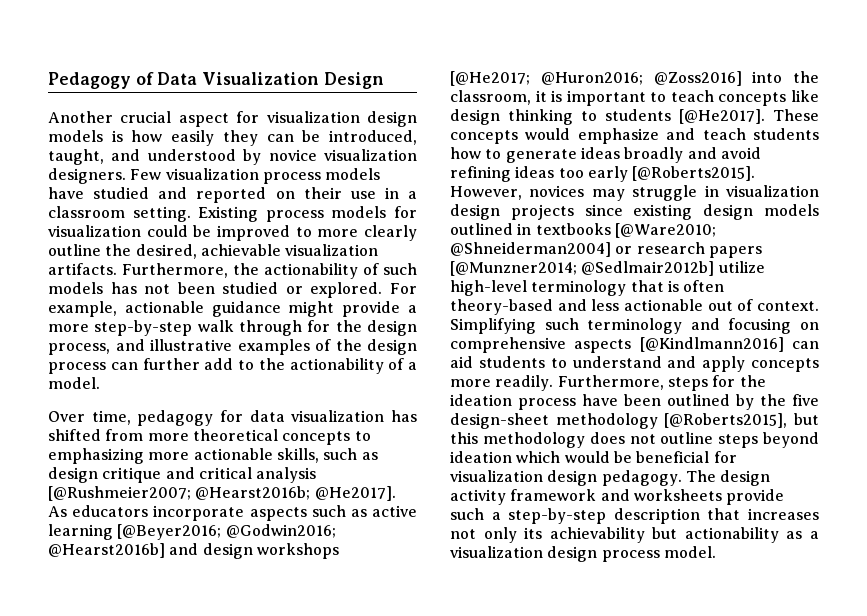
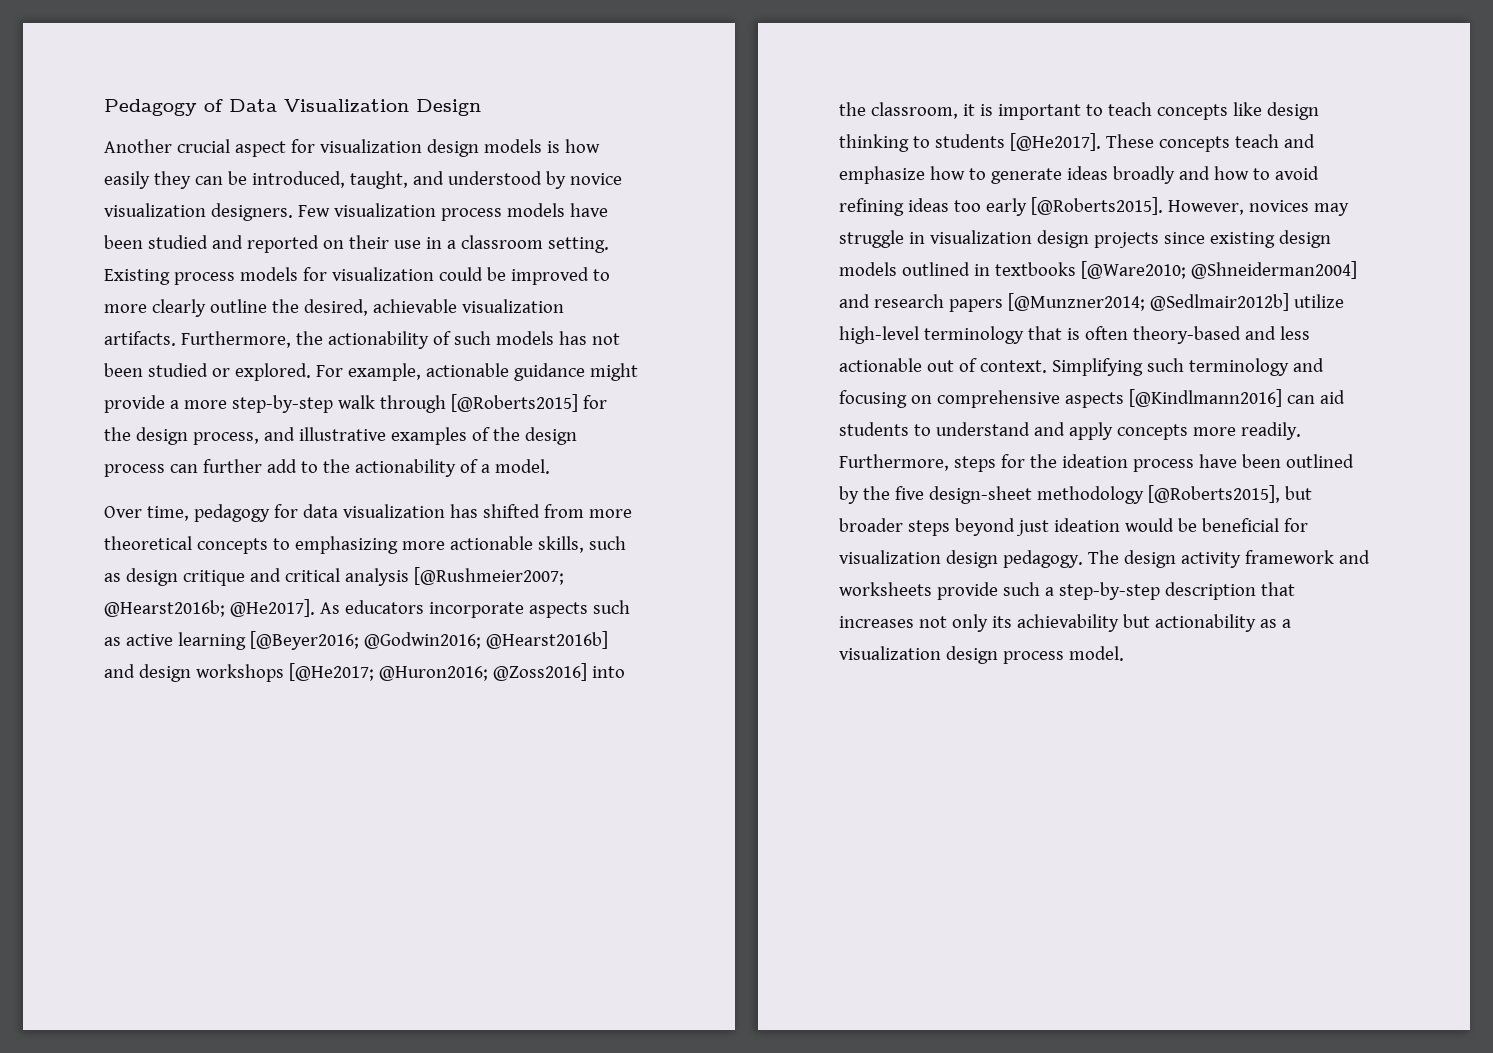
- Few visualization process models have studied and reported on their use in a classroom setting.
+ Few visualization process models have been studied and reported on their use in a classroom setting.
- For example, actionable guidance might provide a more step-by-step walk through for the design process, and illustrative examples of the design process can further add to the actionability of a model.
+ For example, actionable guidance might provide a more step-by-step walk through [@Roberts2015] for the design process, and illustrative examples of the design process can further add to the actionability of a model.
- These concepts would emphasize and teach students how to generate ideas broadly and avoid refining ideas too early [@Roberts2015].
+ These concepts teach and emphasize how to generate ideas broadly and how to avoid refining ideas too early [@Roberts2015].
- However, novices may struggle in visualization design projects since existing design models outlined in textbooks [@Ware2010; @Shneiderman2004] or research papers [@Munzner2014; @Sedlmair2012b] utilize high-level terminology that is often theory-based and less actionable out of context.
+ However, novices may struggle in visualization design projects since existing design models outlined in textbooks [@Ware2010; @Shneiderman2004] and research papers [@Munzner2014; @Sedlmair2012b] utilize high-level terminology that is often theory-based and less actionable out of context.
- Furthermore, steps for the ideation process have been outlined by the five design-sheet methodology [@Roberts2015], but this methodology does not outline steps beyond ideation which would be beneficial for visualization design pedagogy.
+ Furthermore, steps for the ideation process have been outlined by the five design-sheet methodology [@Roberts2015], but broader steps beyond just ideation would be beneficial for visualization design pedagogy.

